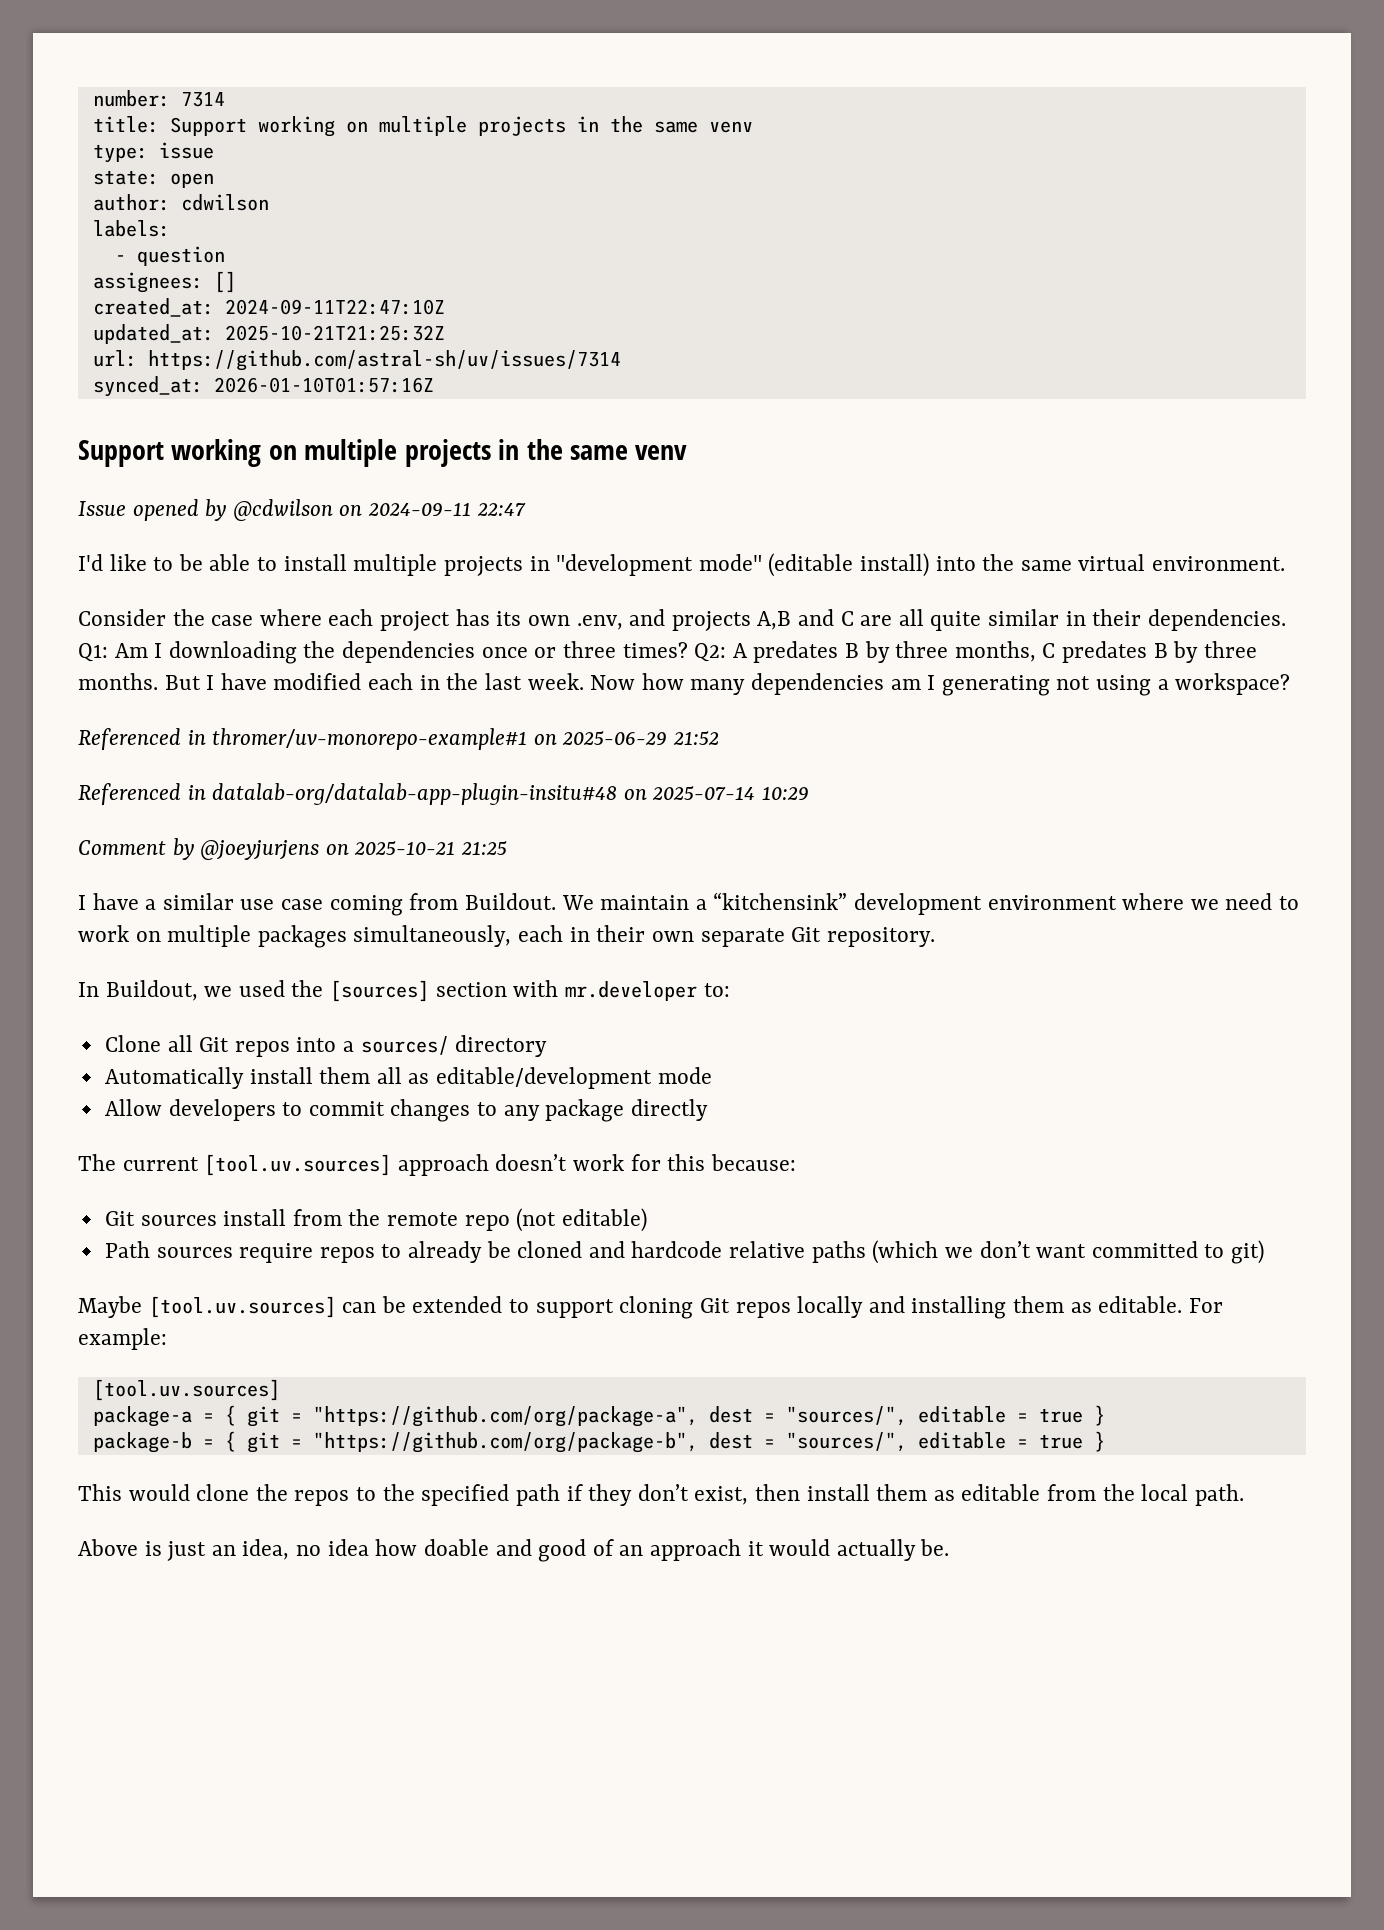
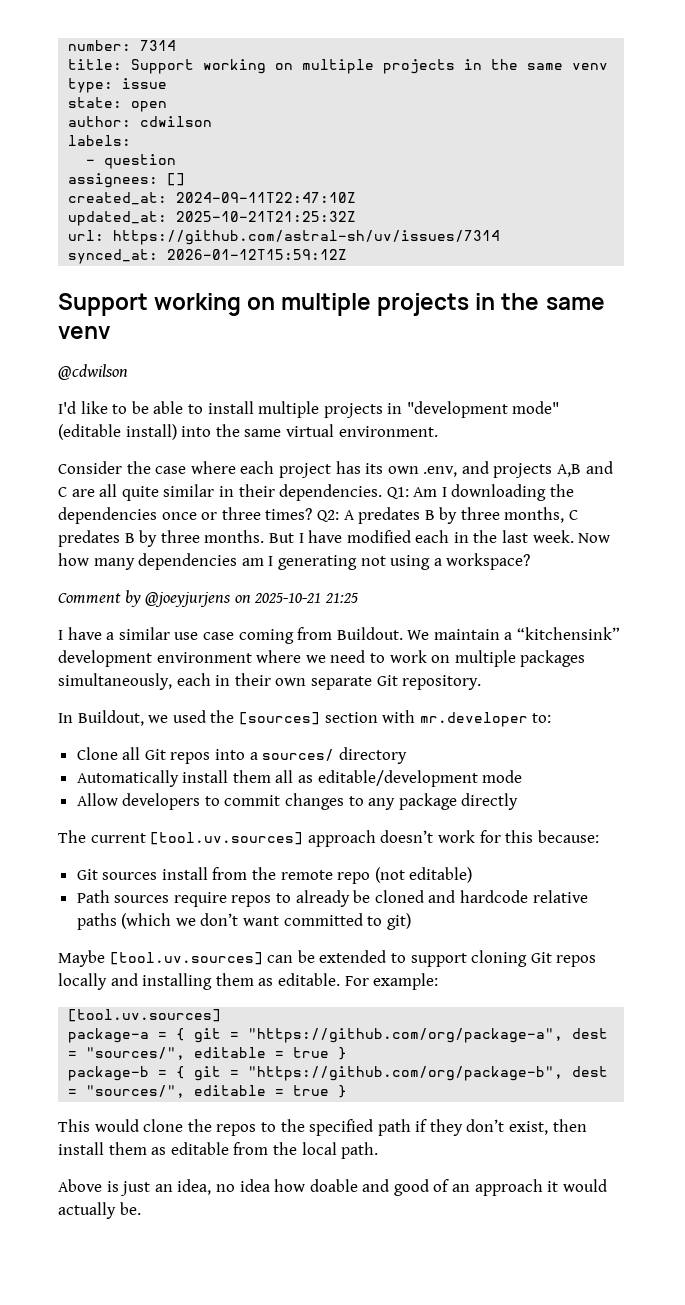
- synced_at: 2026-01-10T01:57:16Z
+ synced_at: 2026-01-12T15:59:12Z
  Support working on multiple projects in the same venv
- Issue opened by @cdwilson on 2024-09-11 22:47
+ @cdwilson
- Referenced in thromer/uv-monorepo-example#1 on 2025-06-29 21:52
- Referenced in datalab-org/datalab-app-plugin-insitu#48 on 2025-07-14 10:29

